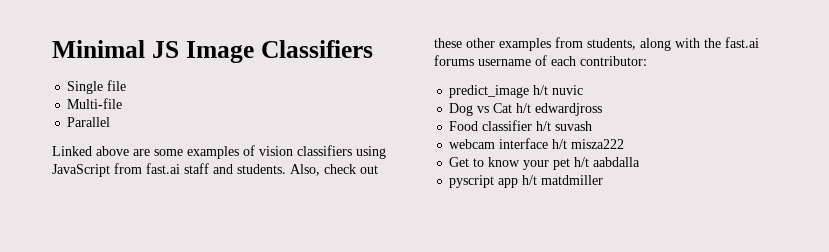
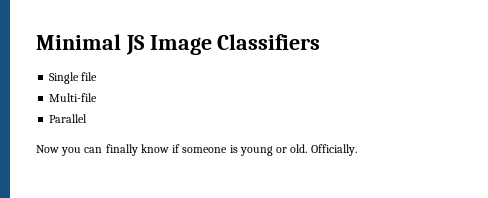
- Linked above are some examples of vision classifiers using JavaScript from fast.ai staff and students. Also, check out these other examples from students, along with the fast.ai forums username of each contributor:
- predict_image h/t nuvic
- Dog vs Cat h/t edwardjross
- Food classifier h/t suvash
- webcam interface h/t misza222
- Get to know your pet h/t aabdalla
- pyscript app h/t matdmiller
+ Now you can finally know if someone is young or old. Officially.

